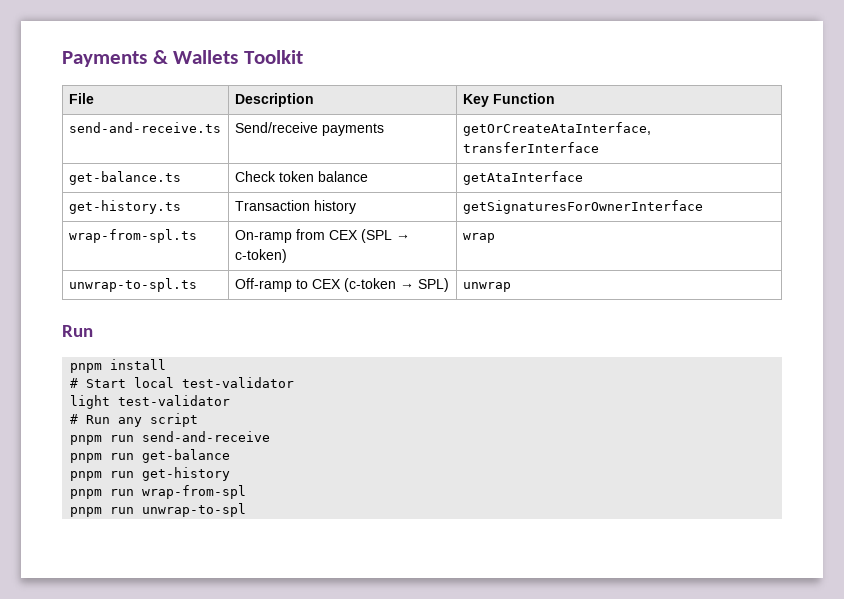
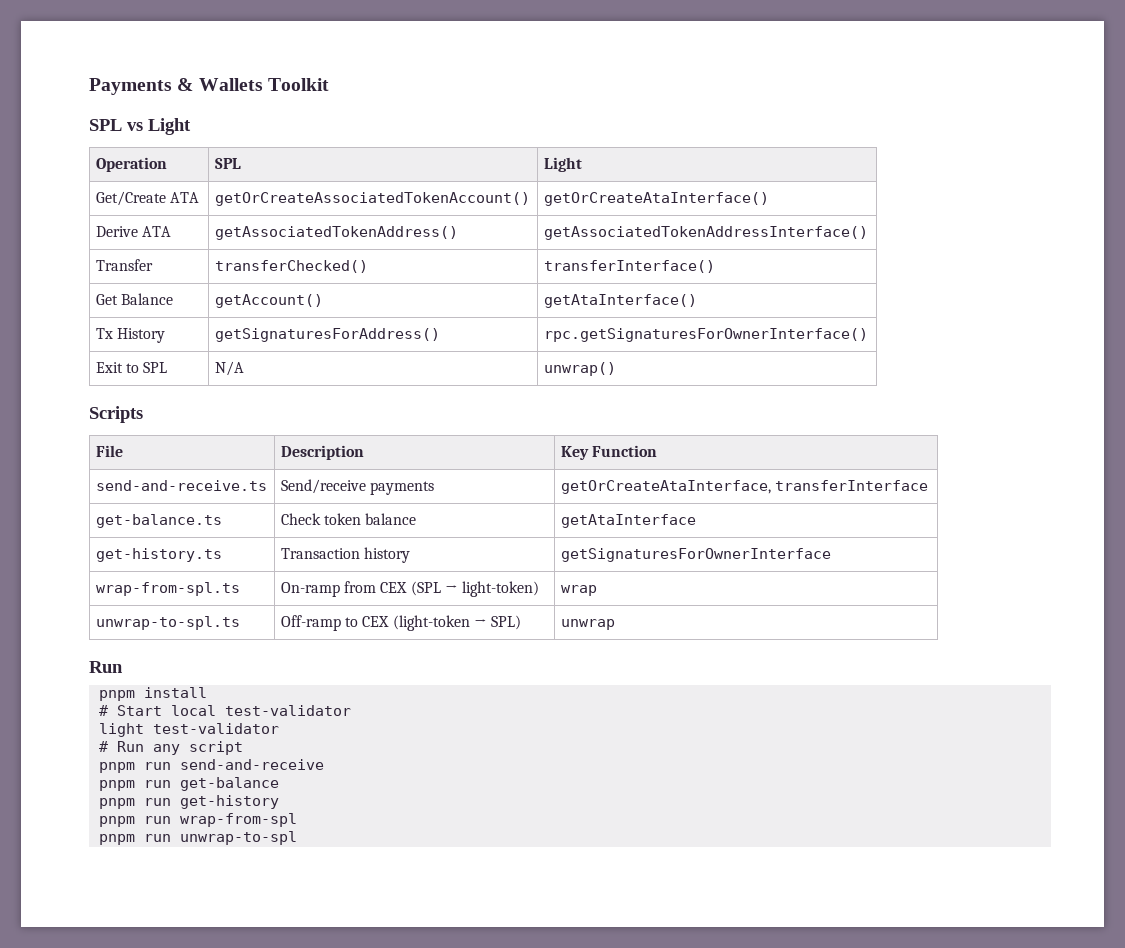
+ SPL vs Light
+ Operation | SPL | Light
+ Get/Create ATA | getOrCreateAssociatedTokenAccount() | getOrCreateAtaInterface()
+ Derive ATA | getAssociatedTokenAddress() | getAssociatedTokenAddressInterface()
+ Transfer | transferChecked() | transferInterface()
+ Get Balance | getAccount() | getAtaInterface()
+ Tx History | getSignaturesForAddress() | rpc.getSignaturesForOwnerInterface()
+ Exit to SPL | N/A | unwrap()
+ Scripts
- wrap-from-spl.ts | On-ramp from CEX (SPL → c-token) | wrap
+ wrap-from-spl.ts | On-ramp from CEX (SPL → light-token) | wrap
- unwrap-to-spl.ts | Off-ramp to CEX (c-token → SPL) | unwrap
+ unwrap-to-spl.ts | Off-ramp to CEX (light-token → SPL) | unwrap

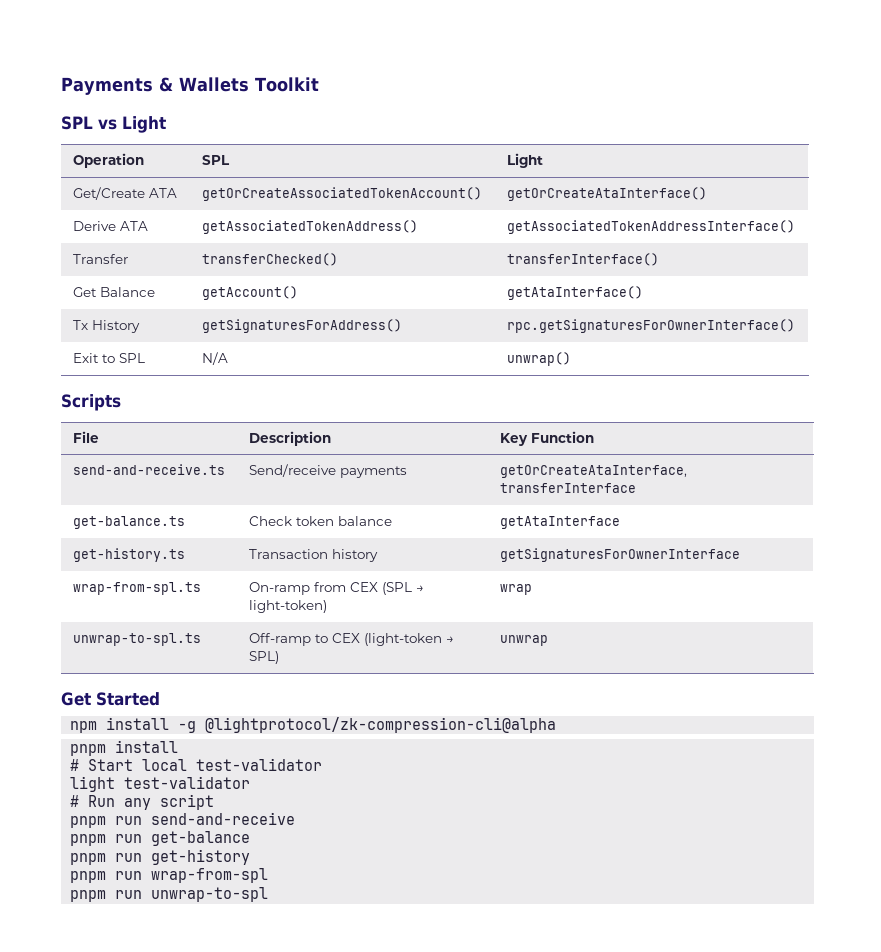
  unwrap-to-spl.ts | Off-ramp to CEX (light-token → SPL) | unwrap
- Run
+ Get Started
+ npm install -g @lightprotocol/zk-compression-cli@alpha

